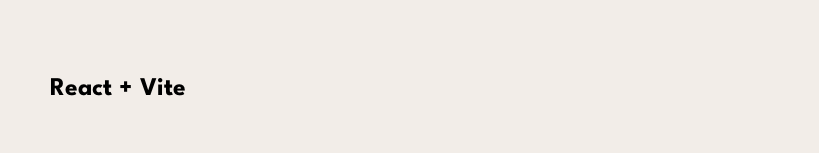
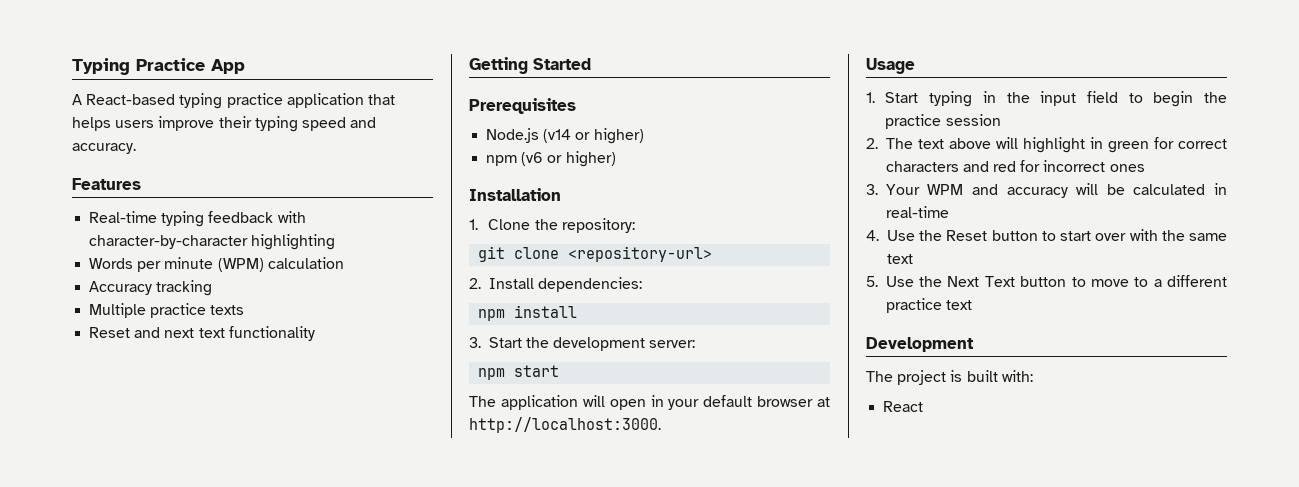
- React + Vite
+ Typing Practice App
+ A React-based typing practice application that helps users improve their typing speed and accuracy.
+ Features
+ Real-time typing feedback with character-by-character highlighting
+ Words per minute (WPM) calculation
+ Accuracy tracking
+ Multiple practice texts
+ Reset and next text functionality
+ Getting Started
+ Prerequisites
+ Node.js (v14 or higher)
+ npm (v6 or higher)
+ Installation
+ 1. Clone the repository:
+ git clone <repository-url>
+ 2. Install dependencies:
+ npm install
+ 3. Start the development server:
+ npm start
+ The application will open in your default browser at http://localhost:3000.
+ Usage
+ 1. Start typing in the input field to begin the practice session
+ 2. The text above will highlight in green for correct characters and red for incorrect ones
+ 3. Your WPM and accuracy will be calculated in real-time
+ 4. Use the Reset button to start over with the same text
+ 5. Use the Next Text button to move to a different practice text
+ Development
+ The project is built with:
+ React

